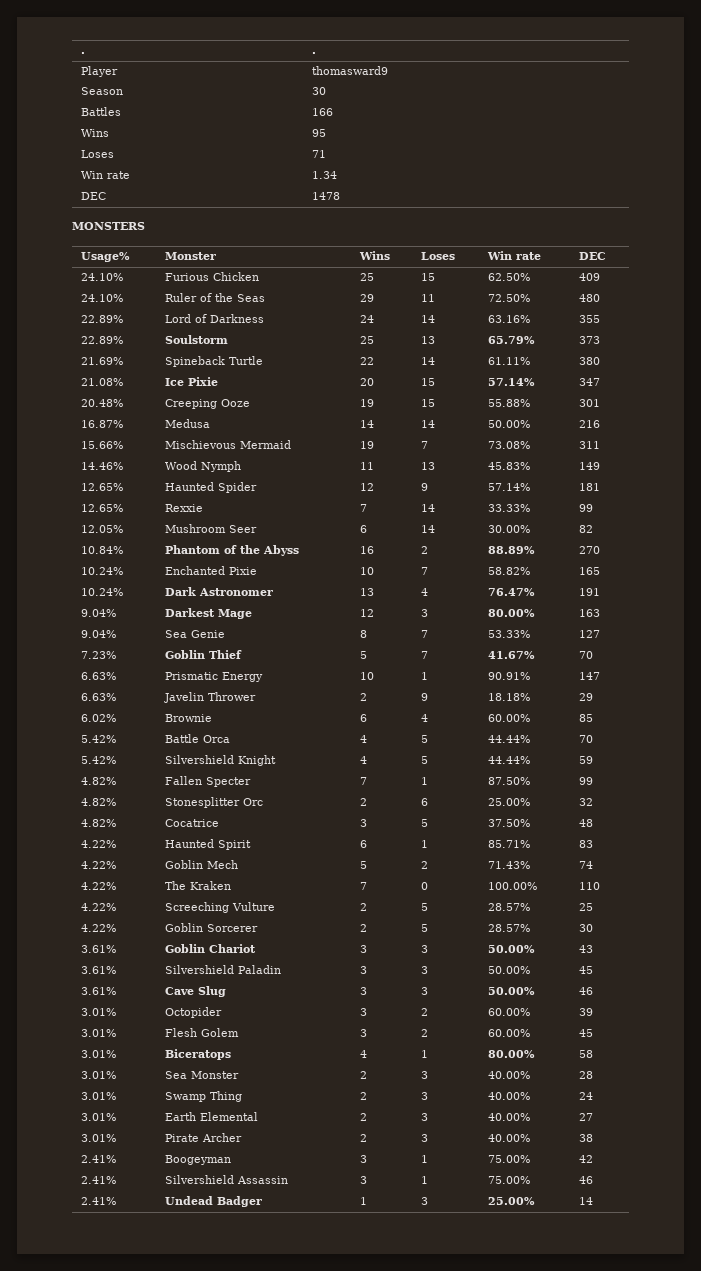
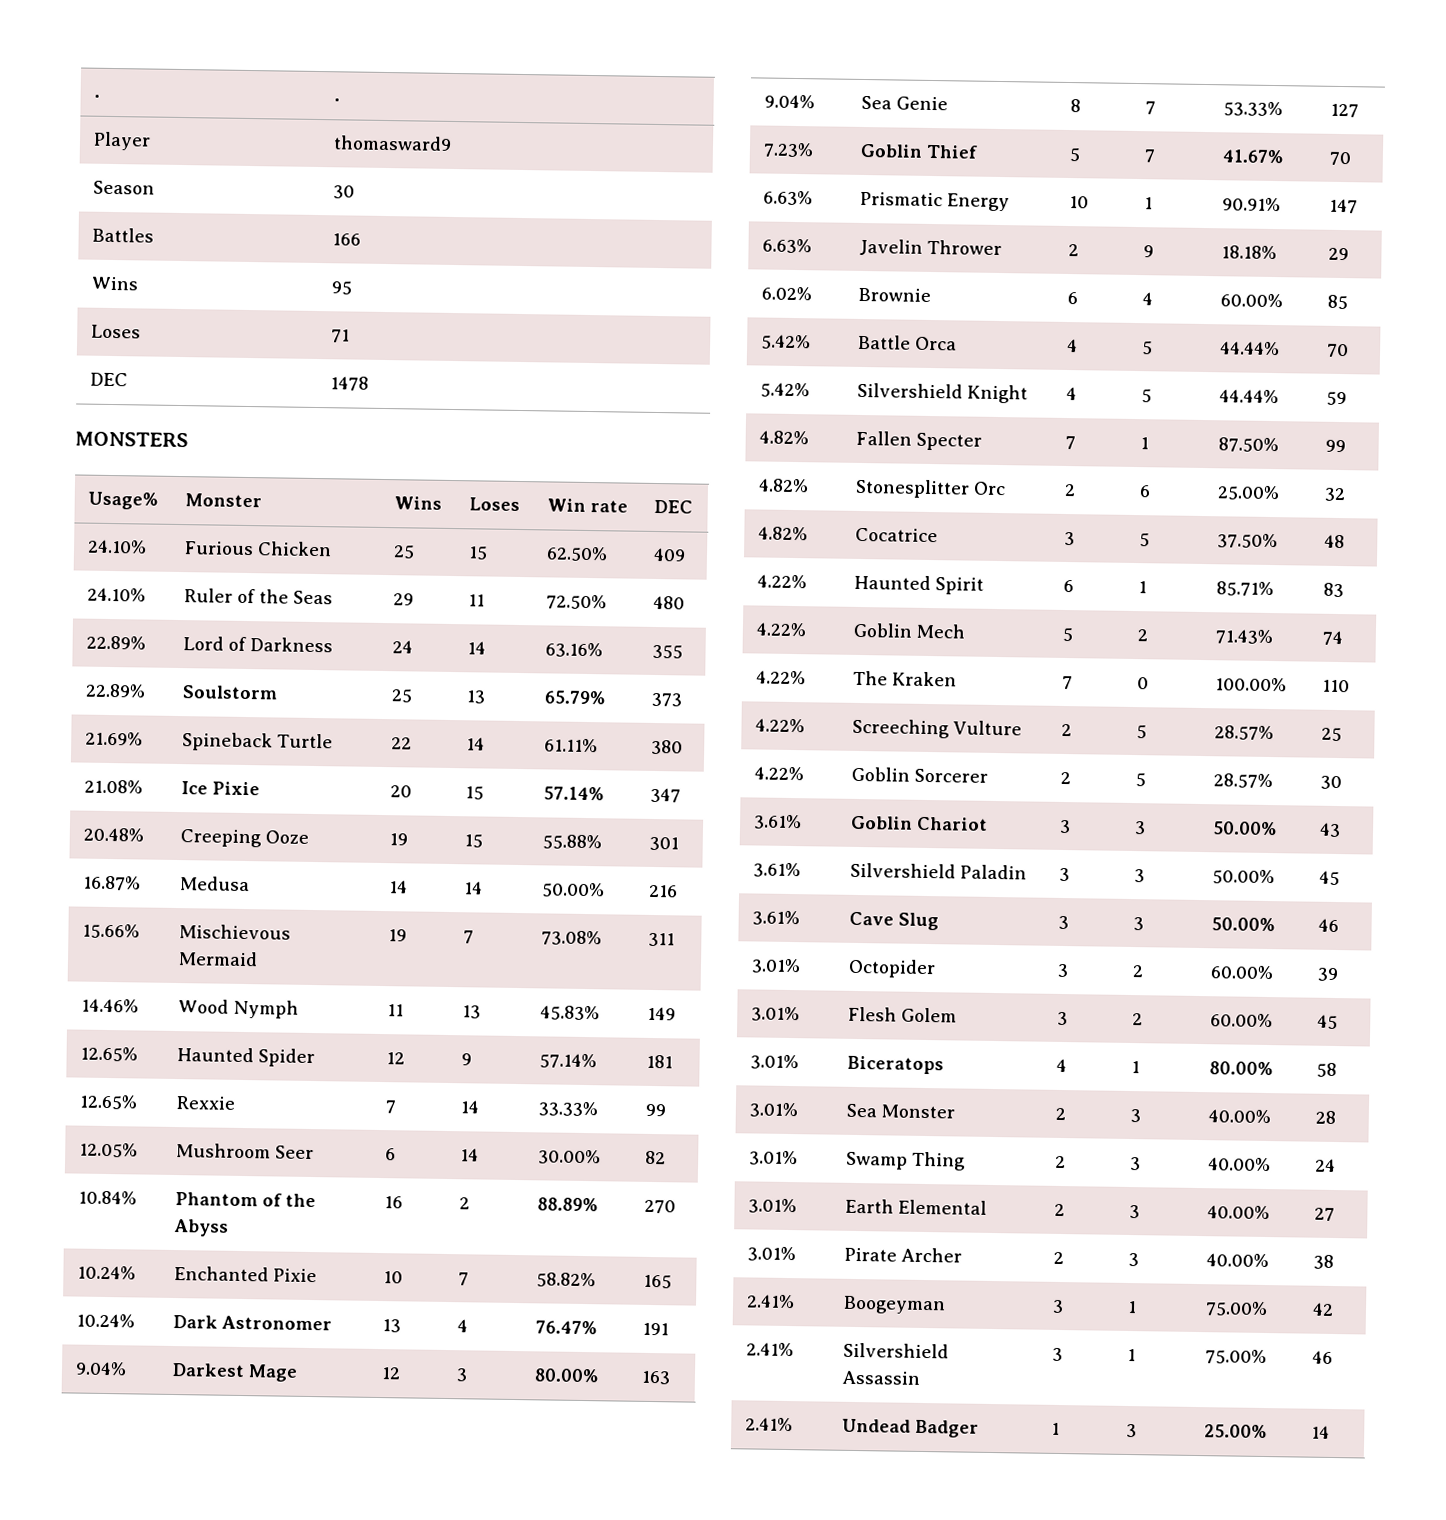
- Win rate | 1.34

